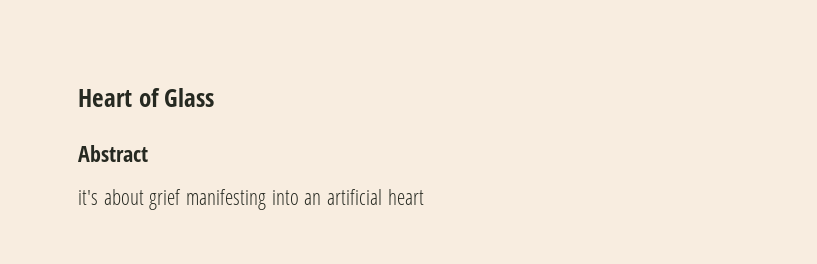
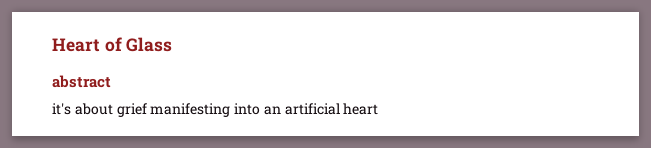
- Abstract
+ abstract

